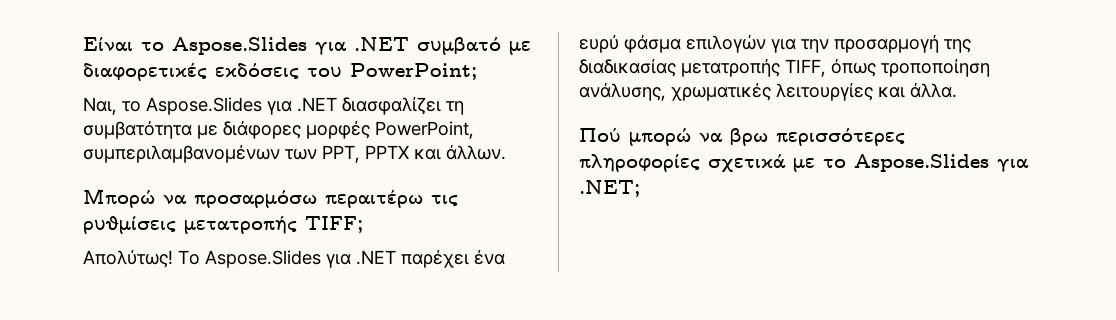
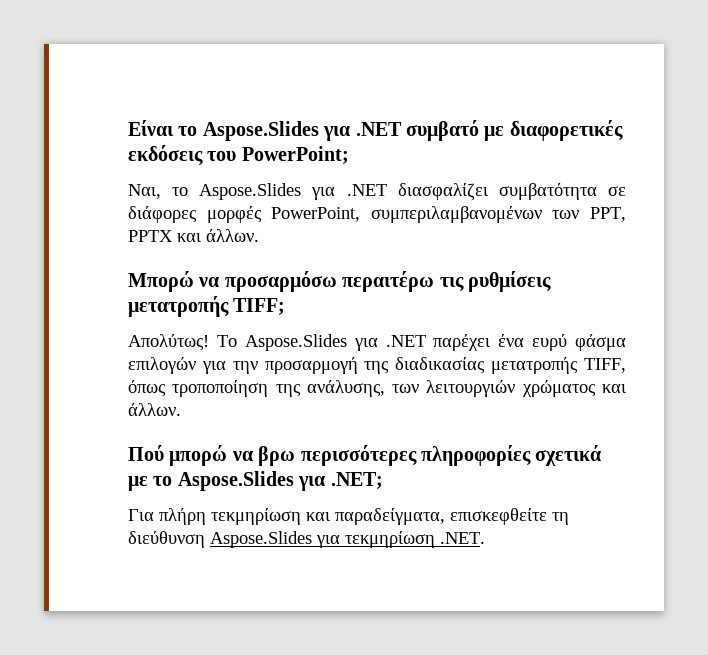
- Ναι, το Aspose.Slides για .NET διασφαλίζει τη συμβατότητα με διάφορες μορφές PowerPoint, συμπεριλαμβανομένων των PPT, PPTX και άλλων.
+ Ναι, το Aspose.Slides για .NET διασφαλίζει συμβατότητα σε διάφορες μορφές PowerPoint, συμπεριλαμβανομένων των PPT, PPTX και άλλων.
- Το Aspose.Slides για .NET παρέχει ένα ευρύ φάσμα επιλογών για την προσαρμογή της διαδικασίας μετατροπής TIFF, όπως τροποποίηση ανάλυσης, χρωματικές λειτουργίες και άλλα.
+ Το Aspose.Slides για .NET παρέχει ένα ευρύ φάσμα επιλογών για την προσαρμογή της διαδικασίας μετατροπής TIFF, όπως τροποποίηση της ανάλυσης, των λειτουργιών χρώματος και άλλων.
+ Για πλήρη τεκμηρίωση και παραδείγματα, επισκεφθείτε τη διεύθυνση Aspose.Slides για τεκμηρίωση .NET.

